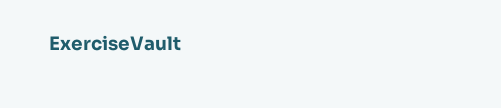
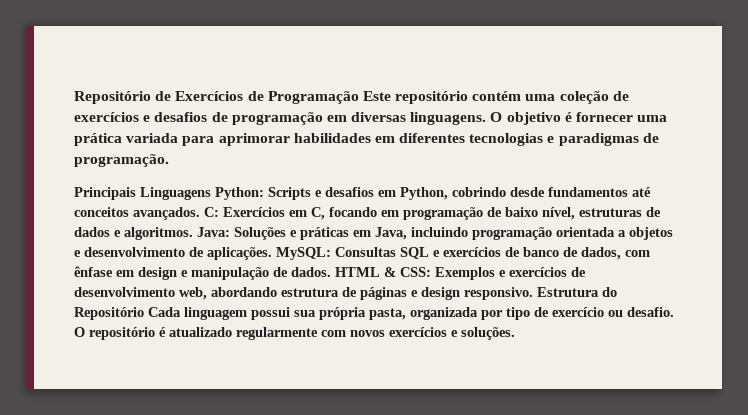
- ExerciseVault
+ Repositório de Exercícios de Programação Este repositório contém uma coleção de exercícios e desafios de programação em diversas linguagens. O objetivo é fornecer uma prática variada para aprimorar habilidades em diferentes tecnologias e paradigmas de programação.
+ Principais Linguagens Python: Scripts e desafios em Python, cobrindo desde fundamentos até conceitos avançados. C: Exercícios em C, focando em programação de baixo nível, estruturas de dados e algoritmos. Java: Soluções e práticas em Java, incluindo programação orientada a objetos e desenvolvimento de aplicações. MySQL: Consultas SQL e exercícios de banco de dados, com ênfase em design e manipulação de dados. HTML & CSS: Exemplos e exercícios de desenvolvimento web, abordando estrutura de páginas e design responsivo. Estrutura do Repositório Cada linguagem possui sua própria pasta, organizada por tipo de exercício ou desafio. O repositório é atualizado regularmente com novos exercícios e soluções.

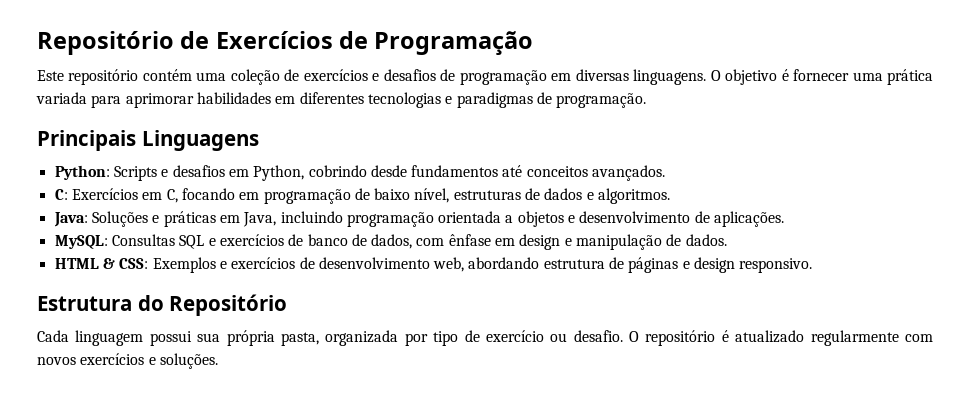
- Repositório de Exercícios de Programação Este repositório contém uma coleção de exercícios e desafios de programação em diversas linguagens.
+ Repositório de Exercícios de Programação
+ Este repositório contém uma coleção de exercícios e desafios de programação em diversas linguagens.
- Principais Linguagens Python:
+ Principais Linguagens
+ Python:
- Scripts e desafios em Python, cobrindo desde fundamentos até conceitos avançados. C:
+ Scripts e desafios em Python, cobrindo desde fundamentos até conceitos avançados.
+ C:
- Exercícios em C, focando em programação de baixo nível, estruturas de dados e algoritmos. Java:
+ Exercícios em C, focando em programação de baixo nível, estruturas de dados e algoritmos.
+ Java:
- Soluções e práticas em Java, incluindo programação orientada a objetos e desenvolvimento de aplicações. MySQL:
+ Soluções e práticas em Java, incluindo programação orientada a objetos e desenvolvimento de aplicações.
+ MySQL:
- Consultas SQL e exercícios de banco de dados, com ênfase em design e manipulação de dados. HTML & CSS:
+ Consultas SQL e exercícios de banco de dados, com ênfase em design e manipulação de dados.
+ HTML & CSS:
- Exemplos e exercícios de desenvolvimento web, abordando estrutura de páginas e design responsivo. Estrutura do Repositório Cada linguagem possui sua própria pasta, organizada por tipo de exercício ou desafio.
+ Exemplos e exercícios de desenvolvimento web, abordando estrutura de páginas e design responsivo.
+ Estrutura do Repositório
+ Cada linguagem possui sua própria pasta, organizada por tipo de exercício ou desafio.

